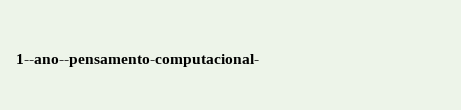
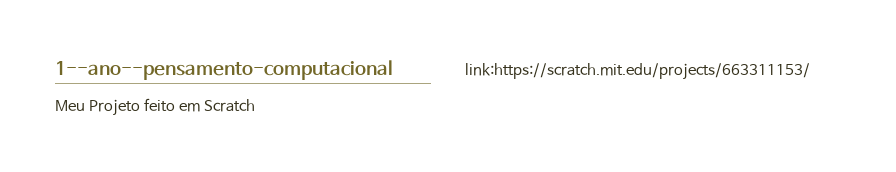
- 1--ano--pensamento-computacional-
+ 1--ano--pensamento-computacional
+ Meu Projeto feito em Scratch link:https://scratch.mit.edu/projects/663311153/

